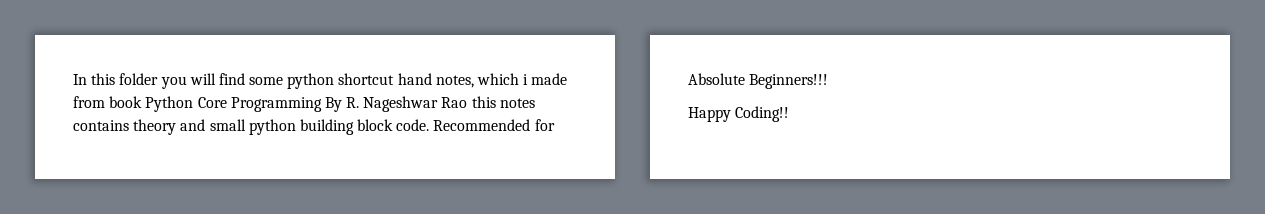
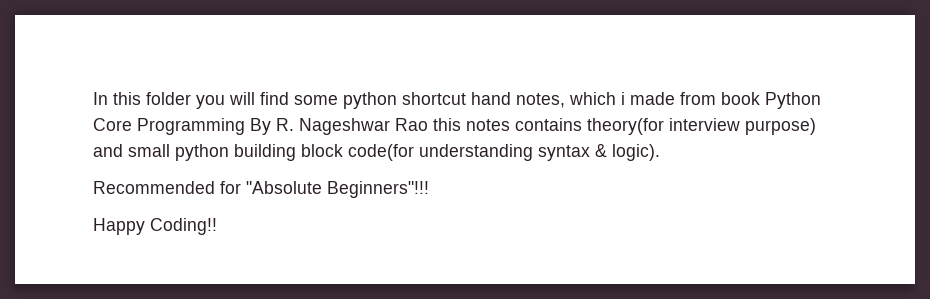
- In this folder you will find some python shortcut hand notes, which i made from book Python Core Programming By R. Nageshwar Rao this notes contains theory and small python building block code. Recommended for Absolute Beginners!!!
+ In this folder you will find some python shortcut hand notes, which i made from book Python Core Programming By R. Nageshwar Rao this notes contains theory(for interview purpose) and small python building block code(for understanding syntax & logic).
+ Recommended for "Absolute Beginners"!!!

